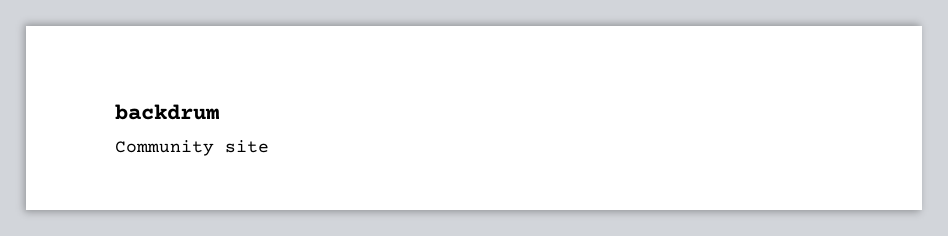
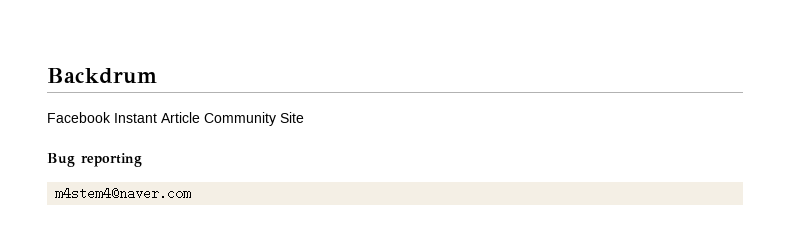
- backdrum
- Community site
+ Backdrum
+ Facebook Instant Article Community Site
+ Bug reporting
+ m4stem4@naver.com

